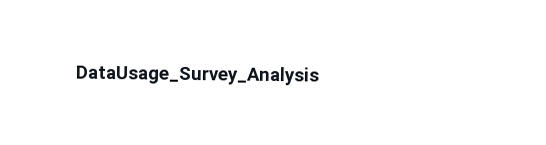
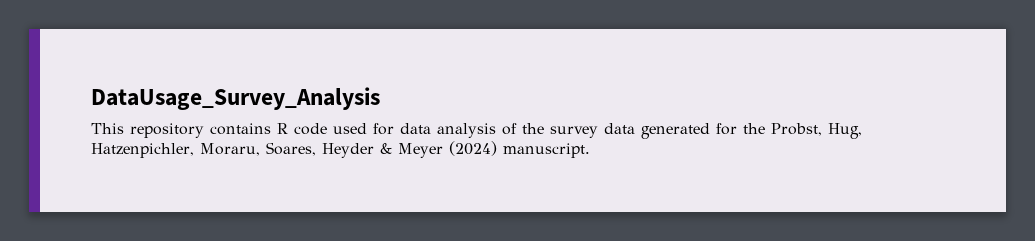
+ This repository contains R code used for data analysis of the survey data generated for the Probst, Hug, Hatzenpichler, Moraru, Soares, Heyder & Meyer (2024) manuscript.

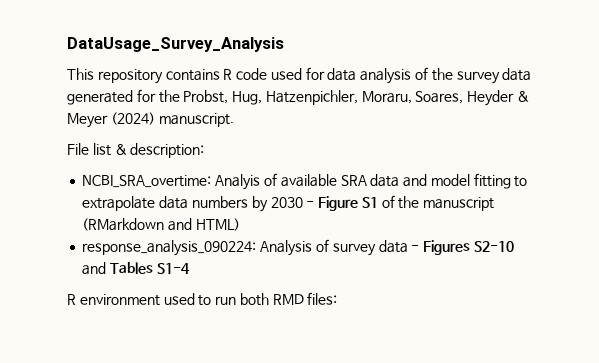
+ File list & description:
+ NCBI_SRA_overtime: Analyis of available SRA data and model fitting to extrapolate data numbers by 2030 - Figure S1 of the manuscript (RMarkdown and HTML)
+ response_analysis_090224: Analysis of survey data - Figures S2-10 and Tables S1-4
+ R environment used to run both RMD files:

